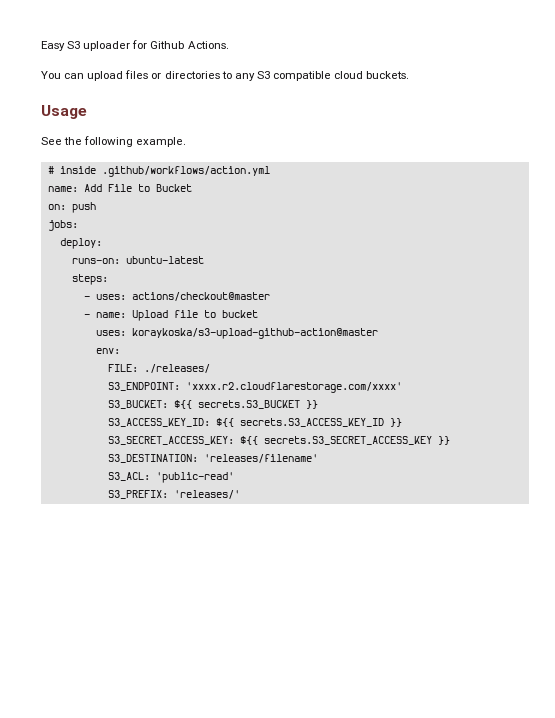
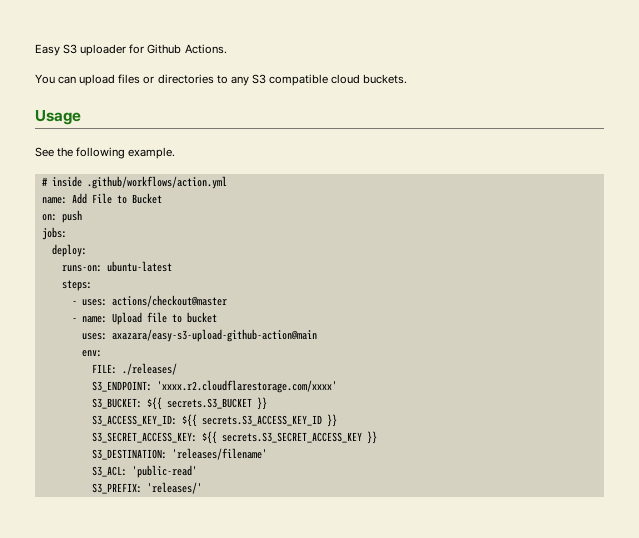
- uses: koraykoska/s3-upload-github-action@master
+ uses: axazara/easy-s3-upload-github-action@main

